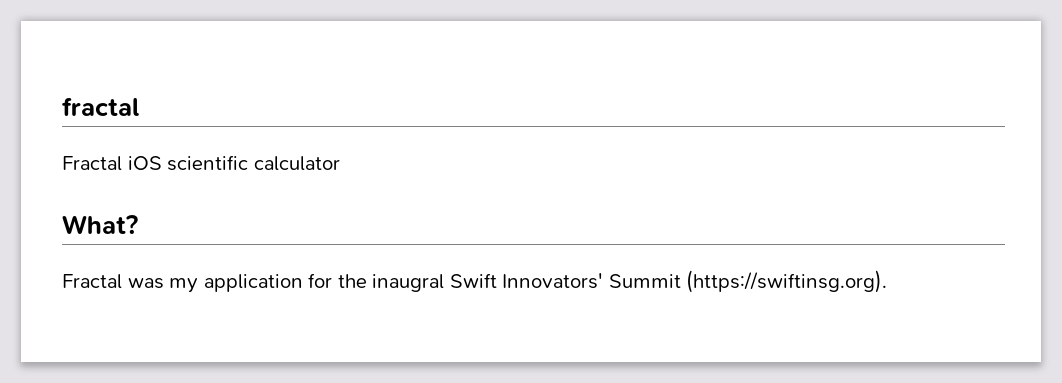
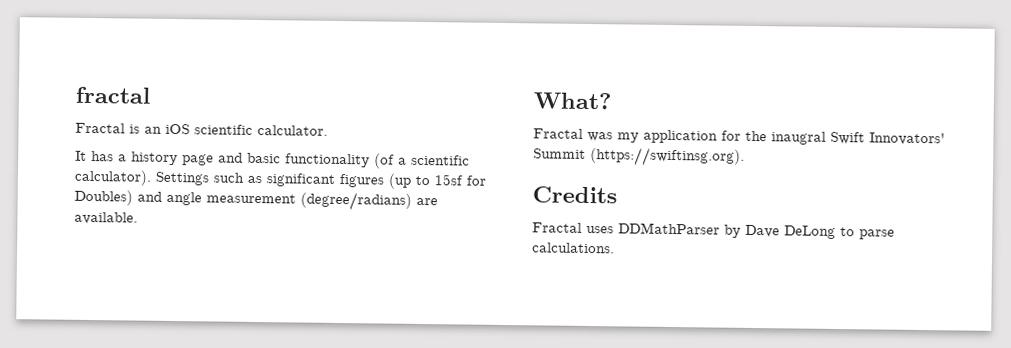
- Fractal iOS scientific calculator
+ Fractal is an iOS scientific calculator.
+ It has a history page and basic functionality (of a scientific calculator). Settings such as significant figures (up to 15sf for Doubles) and angle measurement (degree/radians) are available.
+ Credits
+ Fractal uses DDMathParser by Dave DeLong to parse calculations.

